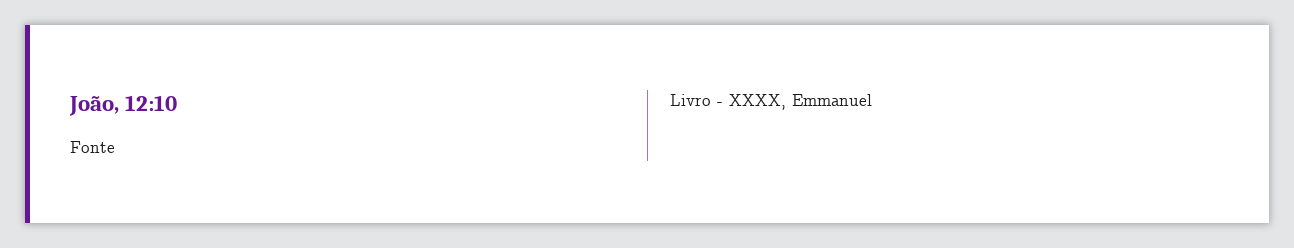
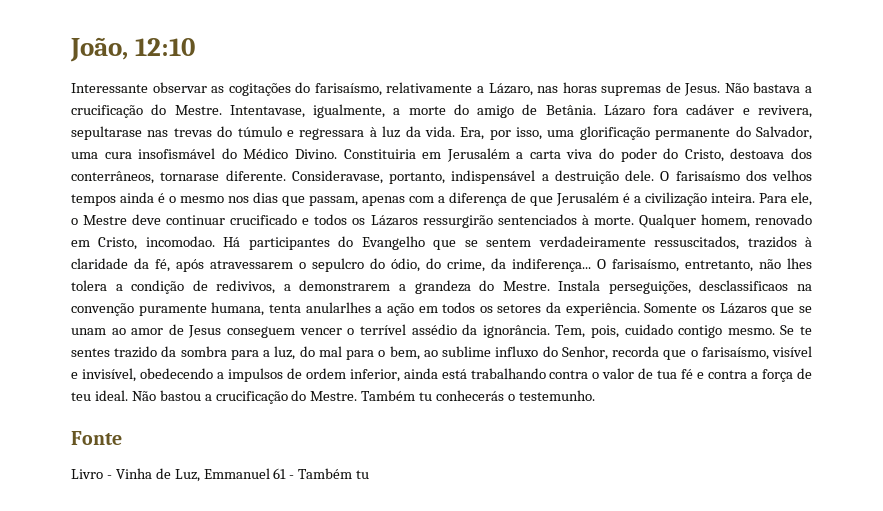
+ Interessante observar as cogitações do farisaísmo, relativamente a Lázaro, nas horas supremas de Jesus. Não bastava a crucificação do Mestre. Intentavase, igualmente, a morte do amigo de Betânia. Lázaro fora cadáver e revivera, sepultarase nas trevas do túmulo e regressara à luz da vida. Era, por isso, uma glorificação permanente do Salvador, uma cura insofismável do Médico Divino. Constituiria em Jerusalém a carta viva do poder do Cristo, destoava dos conterrâneos, tornarase diferente. Consideravase, portanto, indispensável a destruição dele. O farisaísmo dos velhos tempos ainda é o mesmo nos dias que passam, apenas com a diferença de que Jerusalém é a civilização inteira. Para ele, o Mestre deve continuar crucificado e todos os Lázaros ressurgirão sentenciados à morte. Qualquer homem, renovado em Cristo, incomodao. Há participantes do Evangelho que se sentem verdadeiramente ressuscitados, trazidos à claridade da fé, após atravessarem o sepulcro do ódio, do crime, da indiferença... O farisaísmo, entretanto, não lhes tolera a condição de redivivos, a demonstrarem a grandeza do Mestre. Instala perseguições, desclassificaos na convenção puramente humana, tenta anularlhes a ação em todos os setores da experiência. Somente os Lázaros que se unam ao amor de Jesus conseguem vencer o terrível assédio da ignorância. Tem, pois, cuidado contigo mesmo. Se te sentes trazido da sombra para a luz, do mal para o bem, ao sublime influxo do Senhor, recorda que o farisaísmo, visível e invisível, obedecendo a impulsos de ordem inferior, ainda está trabalhando contra o valor de tua fé e contra a força de teu ideal. Não bastou a crucificação do Mestre. Também tu conhecerás o testemunho.
  Fonte
- Livro - XXXX, Emmanuel
+ Livro - Vinha de Luz, Emmanuel 61 - Também tu

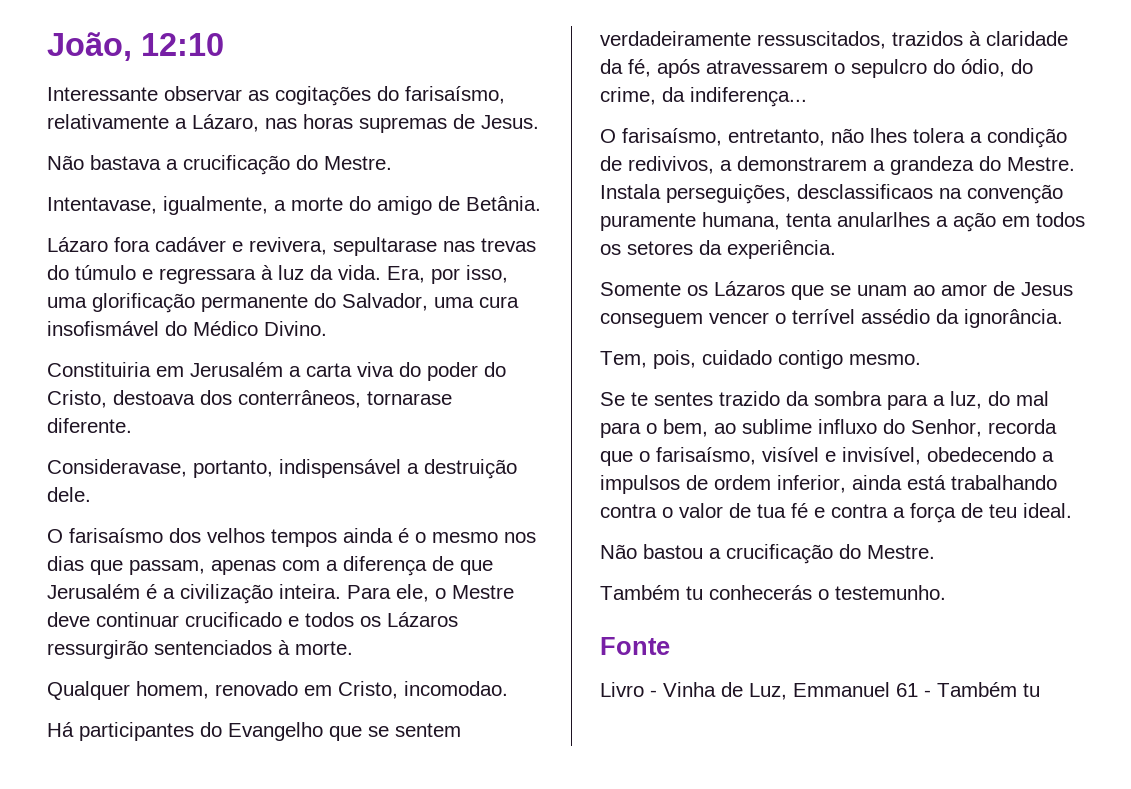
- Interessante observar as cogitações do farisaísmo, relativamente a Lázaro, nas horas supremas de Jesus. Não bastava a crucificação do Mestre. Intentavase, igualmente, a morte do amigo de Betânia. Lázaro fora cadáver e revivera, sepultarase nas trevas do túmulo e regressara à luz da vida.
+ Interessante observar as cogitações do farisaísmo, relativamente a Lázaro, nas horas supremas de Jesus.
+ Não bastava a crucificação do Mestre.
+ Intentavase, igualmente, a morte do amigo de Betânia.
+ Lázaro fora cadáver e revivera, sepultarase nas trevas do túmulo e regressara à luz da vida.
- Era, por isso, uma glorificação permanente do Salvador, uma cura insofismável do Médico Divino. Constituiria em Jerusalém a carta viva do poder do Cristo, destoava dos conterrâneos, tornarase diferente. Consideravase, portanto, indispensável a destruição dele. O farisaísmo dos velhos tempos ainda é o mesmo nos dias que passam, apenas com a diferença de que Jerusalém é a civilização inteira.
+ Era, por isso, uma glorificação permanente do Salvador, uma cura insofismável do Médico Divino.
+ Constituiria em Jerusalém a carta viva do poder do Cristo, destoava dos conterrâneos, tornarase diferente.
+ Consideravase, portanto, indispensável a destruição dele.
+ O farisaísmo dos velhos tempos ainda é o mesmo nos dias que passam, apenas com a diferença de que Jerusalém é a civilização inteira.
- Para ele, o Mestre deve continuar crucificado e todos os Lázaros ressurgirão sentenciados à morte. Qualquer homem, renovado em Cristo, incomodao. Há participantes do Evangelho que se sentem verdadeiramente ressuscitados, trazidos à claridade da fé, após atravessarem o sepulcro do ódio, do crime, da indiferença... O farisaísmo, entretanto, não lhes tolera a condição de redivivos, a demonstrarem a grandeza do Mestre.
+ Para ele, o Mestre deve continuar crucificado e todos os Lázaros ressurgirão sentenciados à morte.
+ Qualquer homem, renovado em Cristo, incomodao.
+ Há participantes do Evangelho que se sentem verdadeiramente ressuscitados, trazidos à claridade da fé, após atravessarem o sepulcro do ódio, do crime, da indiferença...
+ O farisaísmo, entretanto, não lhes tolera a condição de redivivos, a demonstrarem a grandeza do Mestre.
- Instala perseguições, desclassificaos na convenção puramente humana, tenta anularlhes a ação em todos os setores da experiência. Somente os Lázaros que se unam ao amor de Jesus conseguem vencer o terrível assédio da ignorância. Tem, pois, cuidado contigo mesmo. Se te sentes trazido da sombra para a luz, do mal para o bem, ao sublime influxo do Senhor, recorda que o farisaísmo, visível e invisível, obedecendo a impulsos de ordem inferior, ainda está trabalhando contra o valor de tua fé e contra a força de teu ideal. Não bastou a crucificação do Mestre. Também tu conhecerás o testemunho.
+ Instala perseguições, desclassificaos na convenção puramente humana, tenta anularlhes a ação em todos os setores da experiência.
+ Somente os Lázaros que se unam ao amor de Jesus conseguem vencer o terrível assédio da ignorância.
+ Tem, pois, cuidado contigo mesmo.
+ Se te sentes trazido da sombra para a luz, do mal para o bem, ao sublime influxo do Senhor, recorda que o farisaísmo, visível e invisível, obedecendo a impulsos de ordem inferior, ainda está trabalhando contra o valor de tua fé e contra a força de teu ideal.
+ Não bastou a crucificação do Mestre.
+ Também tu conhecerás o testemunho.

